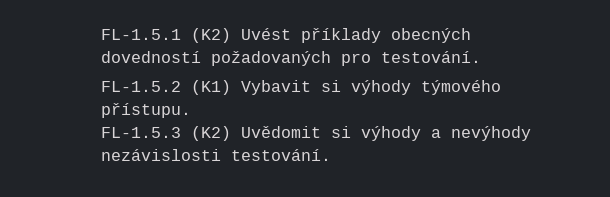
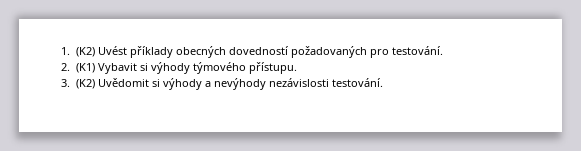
- FL-1.5.1 (K2) Uvést příklady obecných dovedností požadovaných pro testování.
+ 1. (K2) Uvést příklady obecných dovedností požadovaných pro testování.
- FL-1.5.2 (K1) Vybavit si výhody týmového přístupu.
+ 2. (K1) Vybavit si výhody týmového přístupu.
- FL-1.5.3 (K2) Uvědomit si výhody a nevýhody nezávislosti testování.
+ 3. (K2) Uvědomit si výhody a nevýhody nezávislosti testování.

